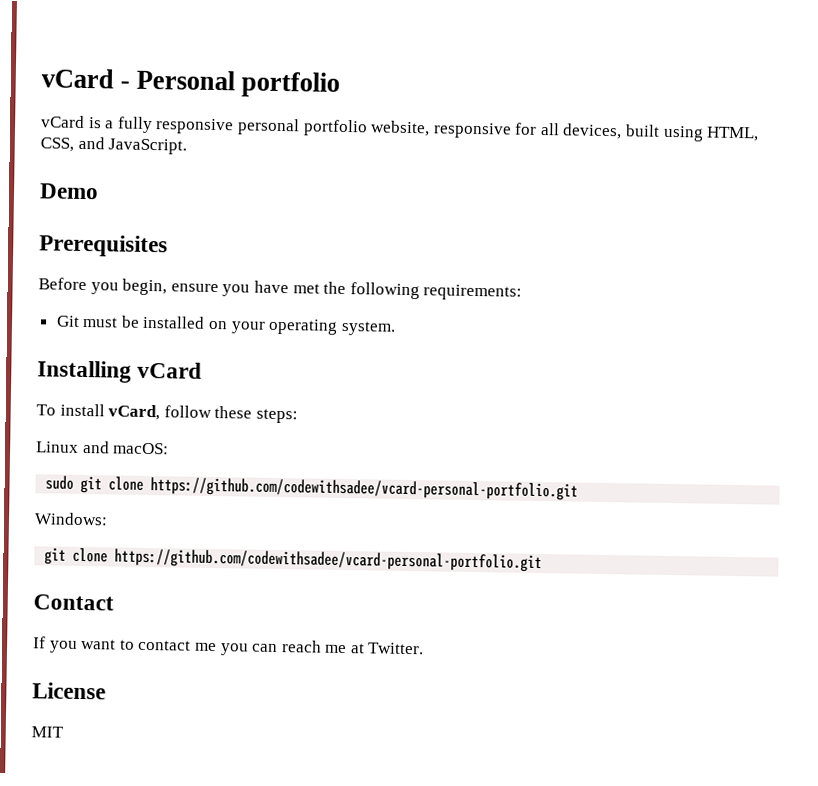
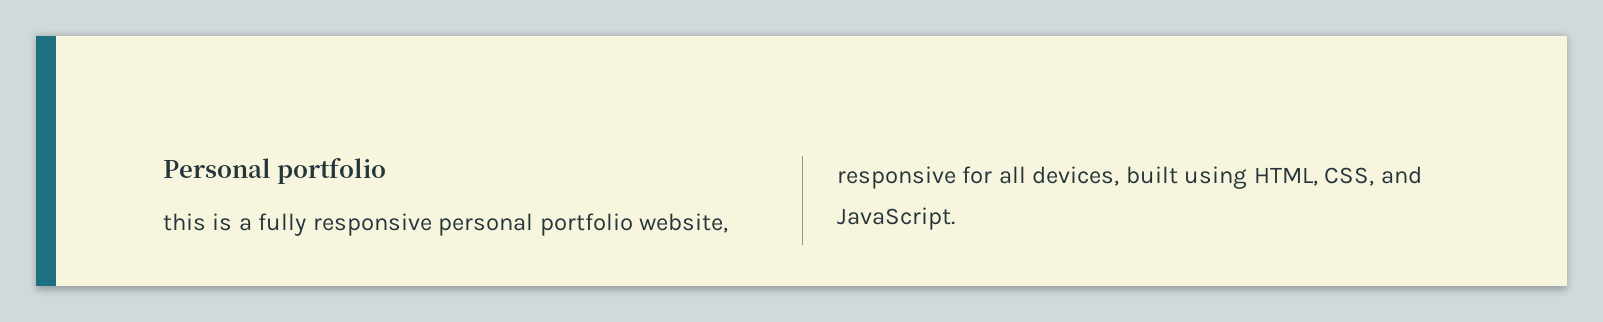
- vCard - Personal portfolio
+ Personal portfolio
- vCard is a fully responsive personal portfolio website, responsive for all devices, built using HTML, CSS, and JavaScript.
+ this is a fully responsive personal portfolio website, responsive for all devices, built using HTML, CSS, and JavaScript.
- Demo
- Prerequisites
- Before you begin, ensure you have met the following requirements:
- Git must be installed on your operating system.
- Installing vCard
- To install vCard, follow these steps:
- Linux and macOS:
- sudo git clone https://github.com/codewithsadee/vcard-personal-portfolio.git
- Windows:
- git clone https://github.com/codewithsadee/vcard-personal-portfolio.git
- Contact
- If you want to contact me you can reach me at Twitter.
- License
- MIT

